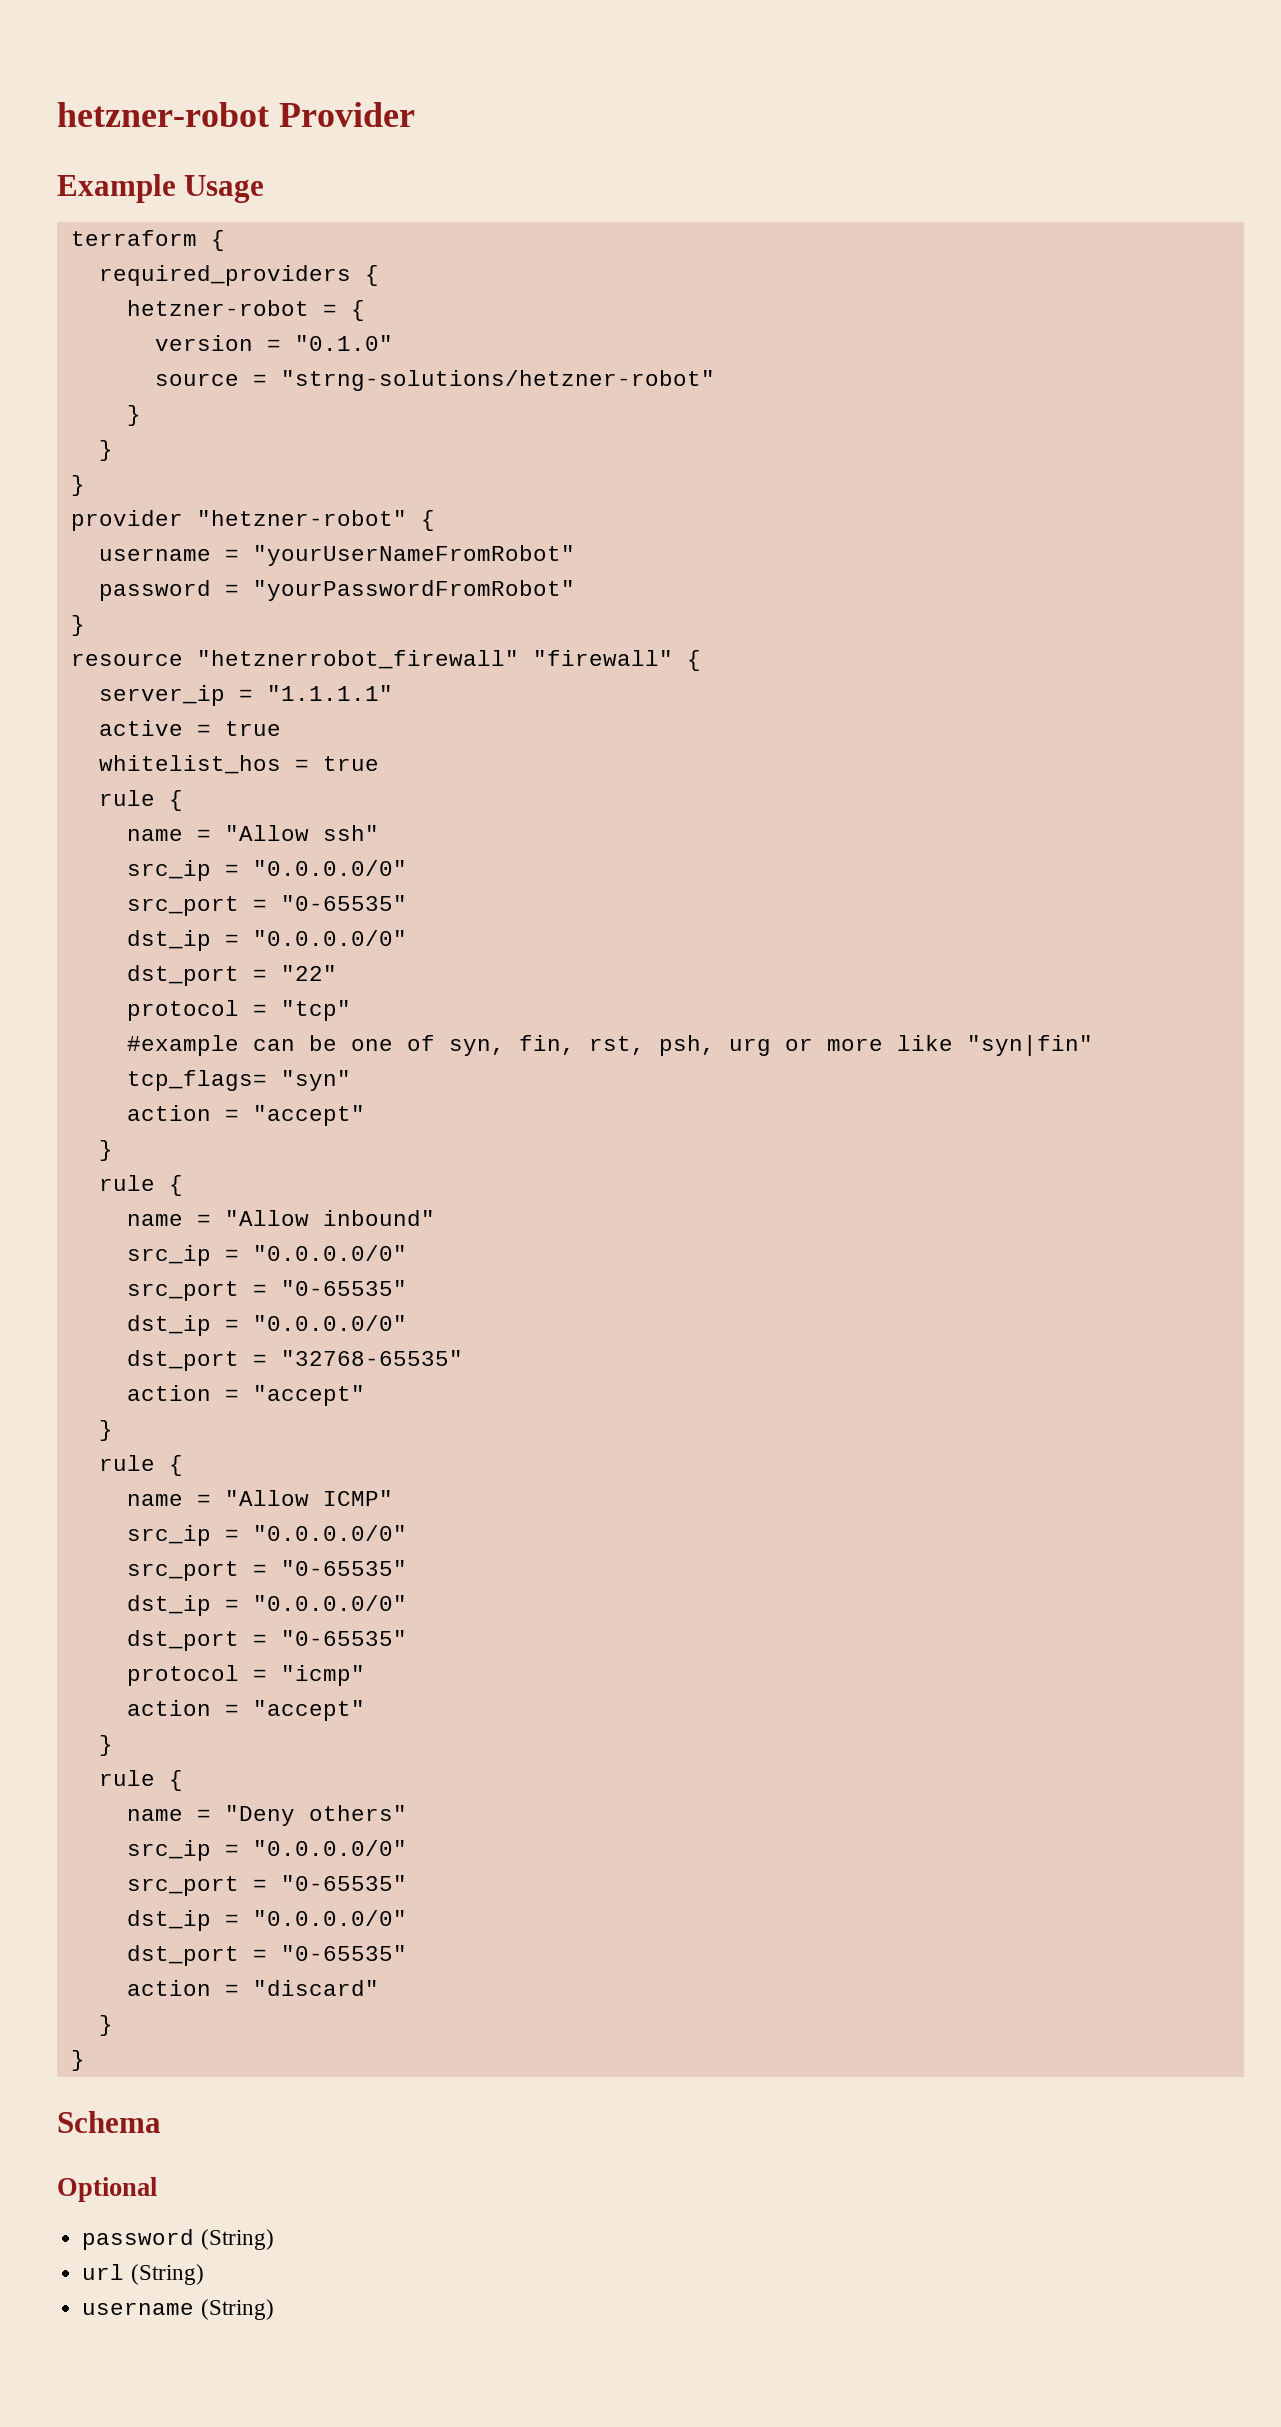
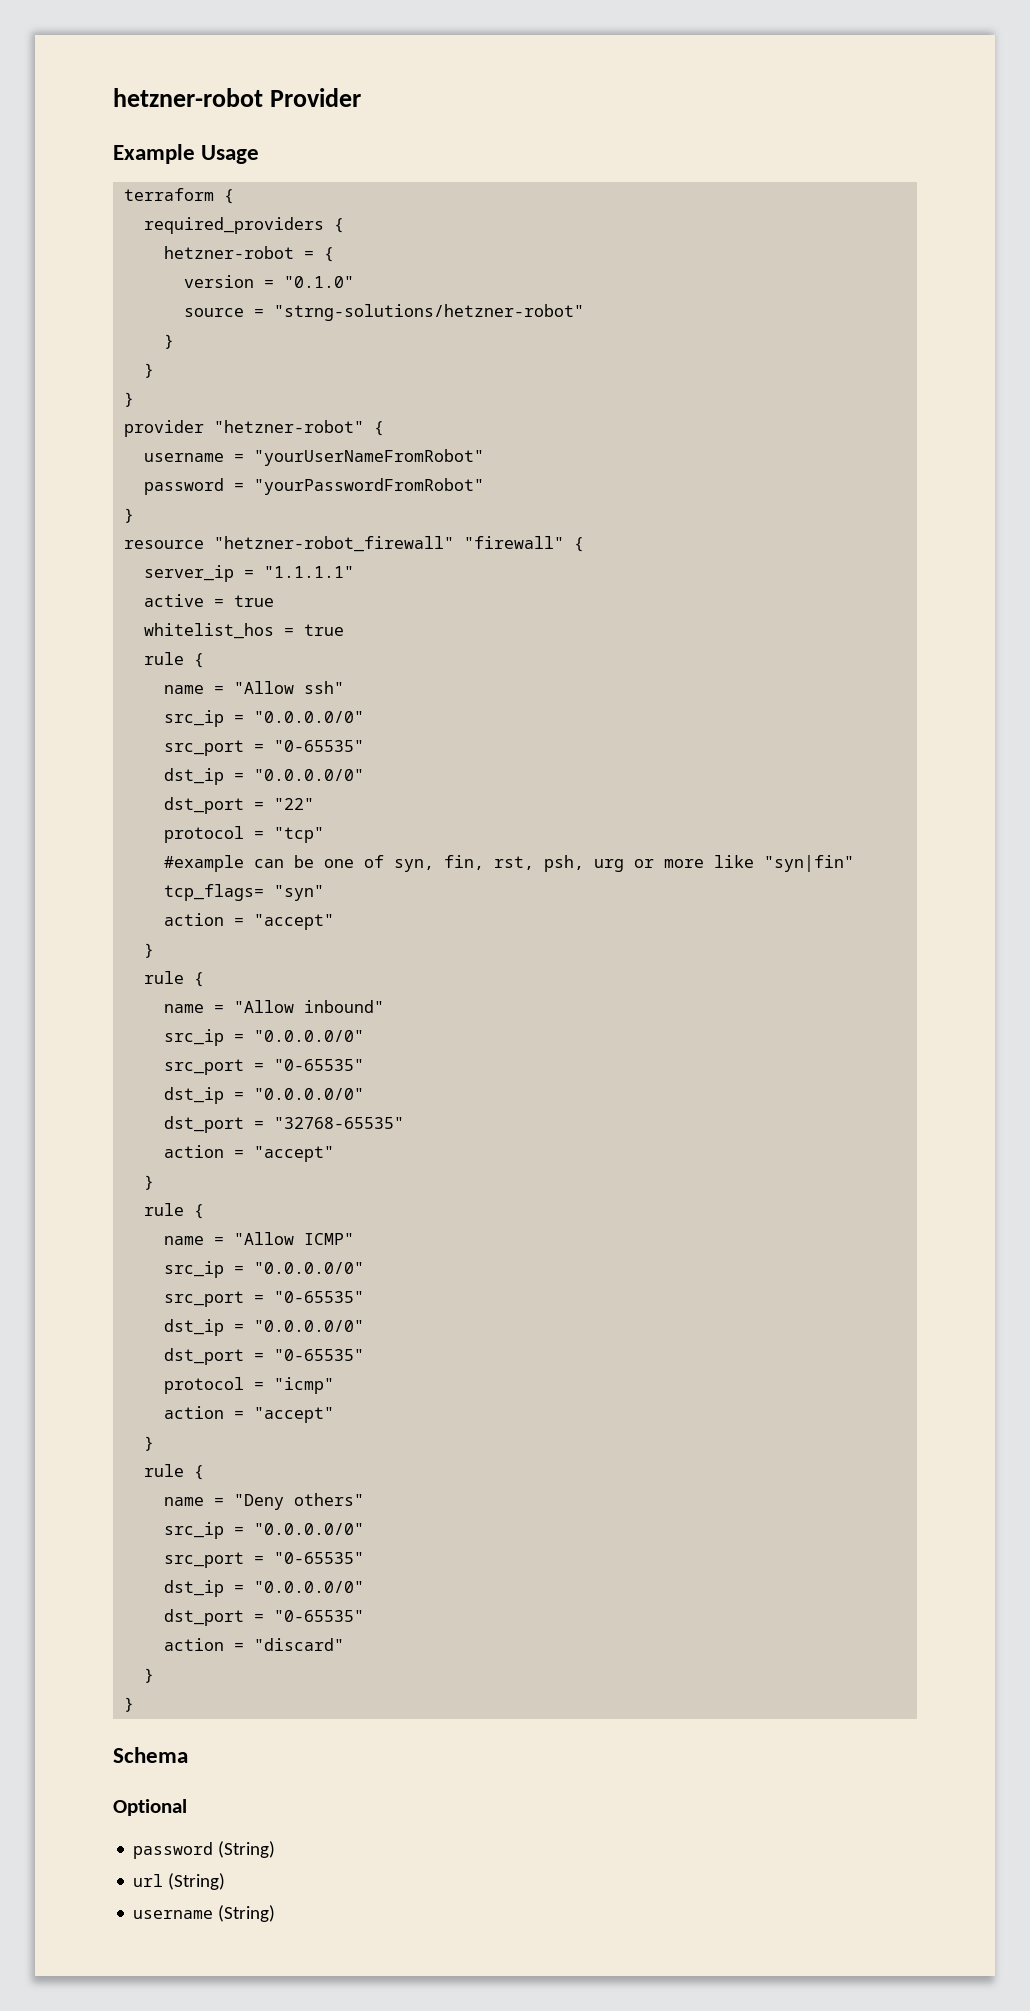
- resource "hetznerrobot_firewall" "firewall" {
+ resource "hetzner-robot_firewall" "firewall" {

